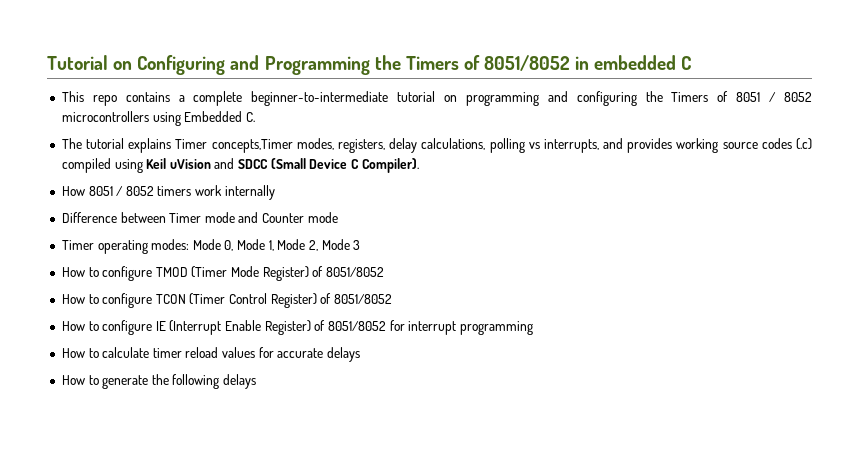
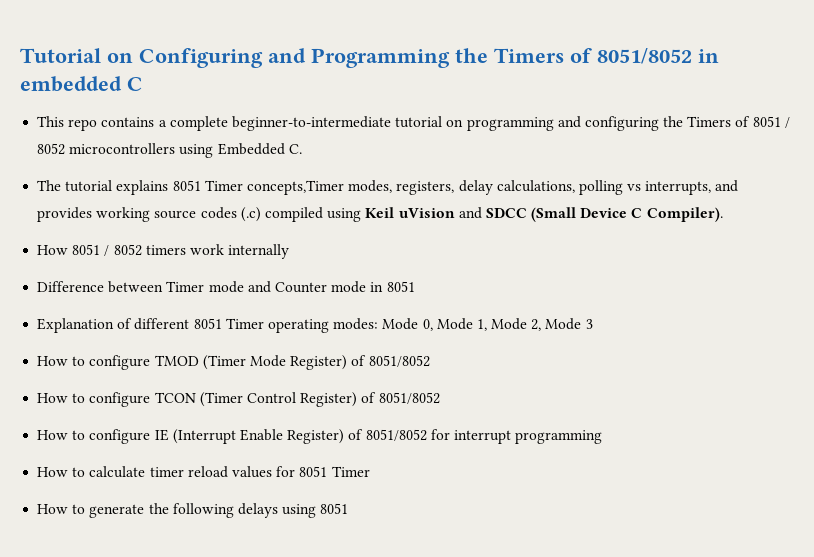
- The tutorial explains Timer concepts,Timer modes, registers, delay calculations, polling vs interrupts, and provides working source codes (.c) compiled using Keil uVision and SDCC (Small Device C Compiler).
+ The tutorial explains 8051 Timer concepts,Timer modes, registers, delay calculations, polling vs interrupts, and provides working source codes (.c) compiled using Keil uVision and SDCC (Small Device C Compiler).
- Difference between Timer mode and Counter mode
- Timer operating modes: Mode 0, Mode 1, Mode 2, Mode 3
+ Difference between Timer mode and Counter mode in 8051
+ Explanation of different 8051 Timer operating modes: Mode 0, Mode 1, Mode 2, Mode 3
- How to calculate timer reload values for accurate delays
+ How to calculate timer reload values for 8051 Timer
- How to generate the following delays
+ How to generate the following delays using 8051

